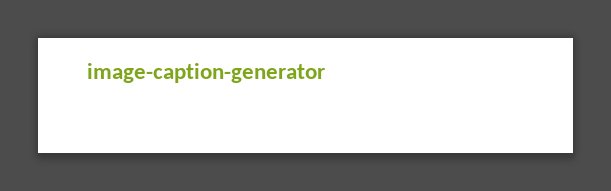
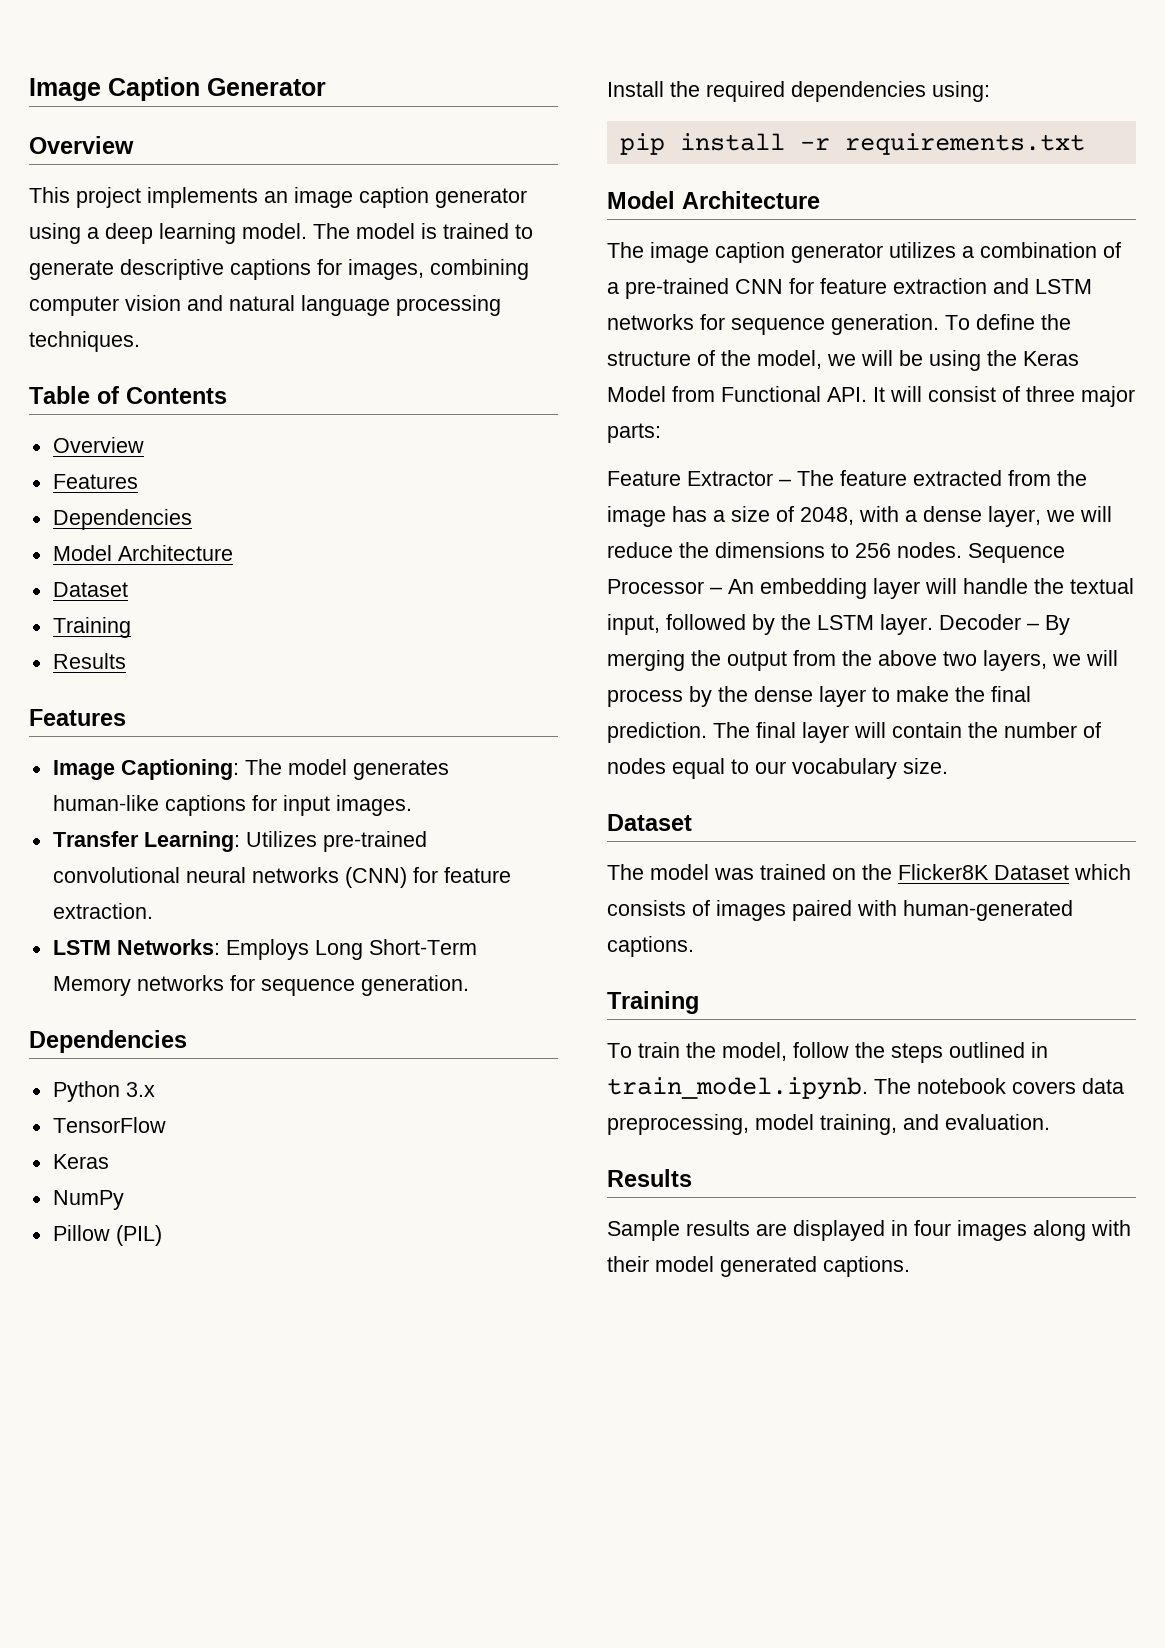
- image-caption-generator
+ Image Caption Generator
+ Overview
+ This project implements an image caption generator using a deep learning model. The model is trained to generate descriptive captions for images, combining computer vision and natural language processing techniques.
+ Table of Contents
+ Overview
+ Features
+ Dependencies
+ Model Architecture
+ Dataset
+ Training
+ Results
+ Features
+ Image Captioning: The model generates human-like captions for input images.
+ Transfer Learning: Utilizes pre-trained convolutional neural networks (CNN) for feature extraction.
+ LSTM Networks: Employs Long Short-Term Memory networks for sequence generation.
+ Dependencies
+ Python 3.x
+ TensorFlow
+ Keras
+ NumPy
+ Pillow (PIL)
+ Install the required dependencies using:
+ pip install -r requirements.txt
+ Model Architecture
+ The image caption generator utilizes a combination of a pre-trained CNN for feature extraction and LSTM networks for sequence generation. To define the structure of the model, we will be using the Keras Model from Functional API. It will consist of three major parts:
+ Feature Extractor – The feature extracted from the image has a size of 2048, with a dense layer, we will reduce the dimensions to 256 nodes. Sequence Processor – An embedding layer will handle the textual input, followed by the LSTM layer. Decoder – By merging the output from the above two layers, we will process by the dense layer to make the final prediction. The final layer will contain the number of nodes equal to our vocabulary size.
+ Dataset
+ The model was trained on the Flicker8K Dataset which consists of images paired with human-generated captions.
+ Training
+ To train the model, follow the steps outlined in train_model.ipynb. The notebook covers data preprocessing, model training, and evaluation.
+ Results
+ Sample results are displayed in four images along with their model generated captions.

